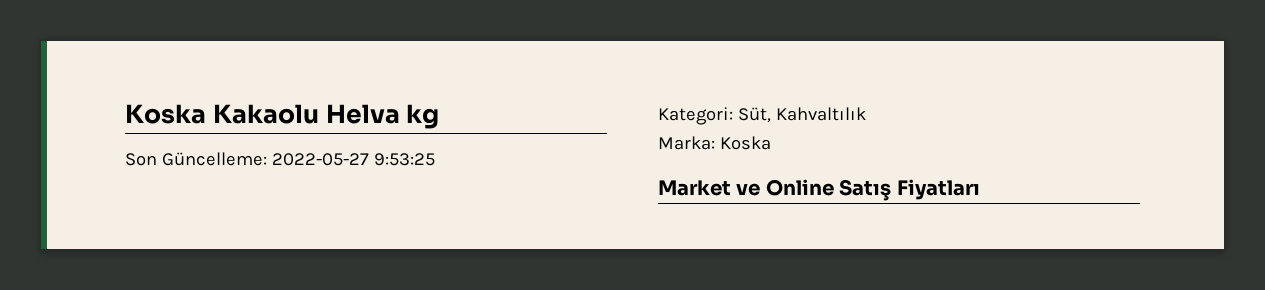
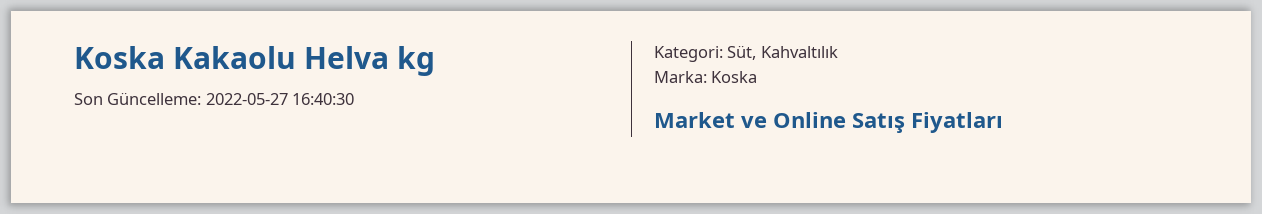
- Son Güncelleme: 2022-05-27 9:53:25
+ Son Güncelleme: 2022-05-27 16:40:30

